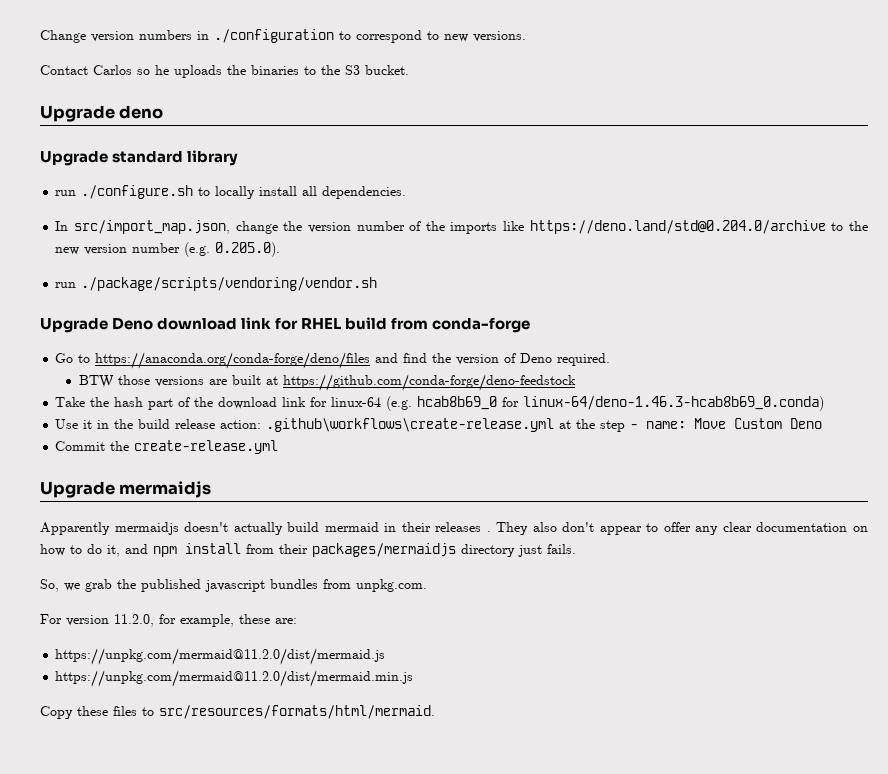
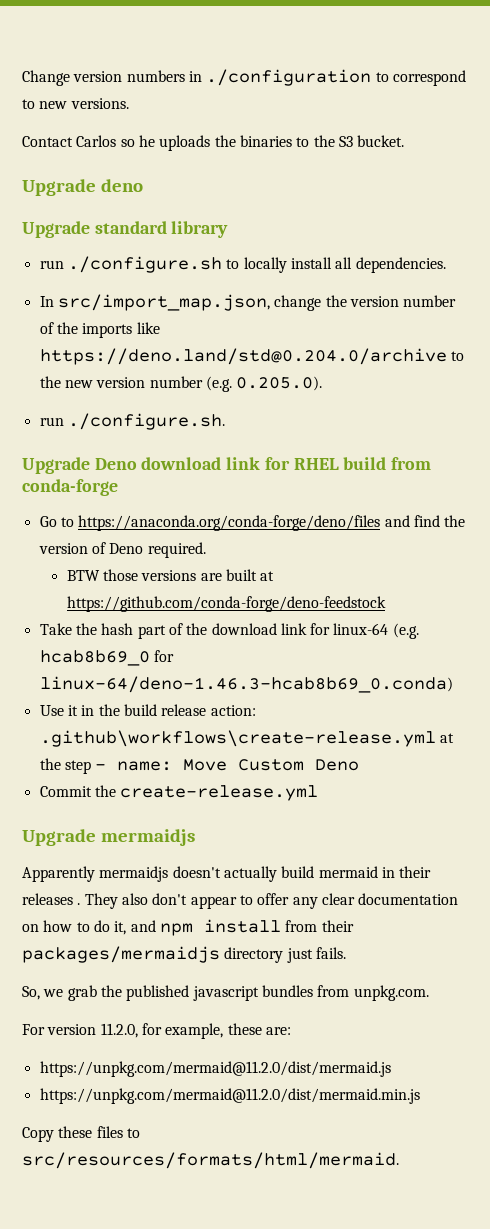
- run ./package/scripts/vendoring/vendor.sh
+ run ./configure.sh.

